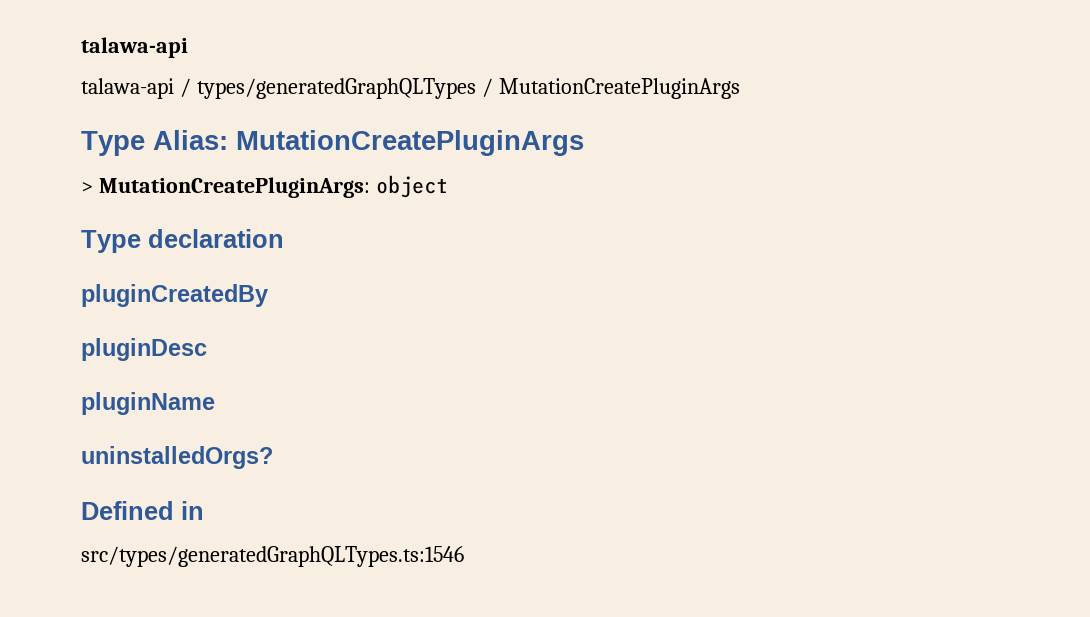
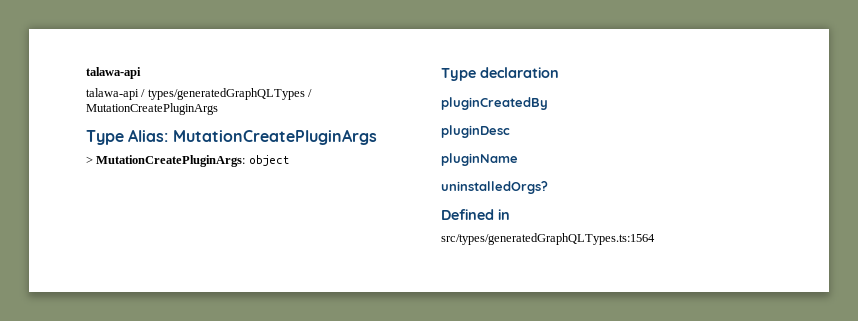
- src/types/generatedGraphQLTypes.ts:1546
+ src/types/generatedGraphQLTypes.ts:1564

